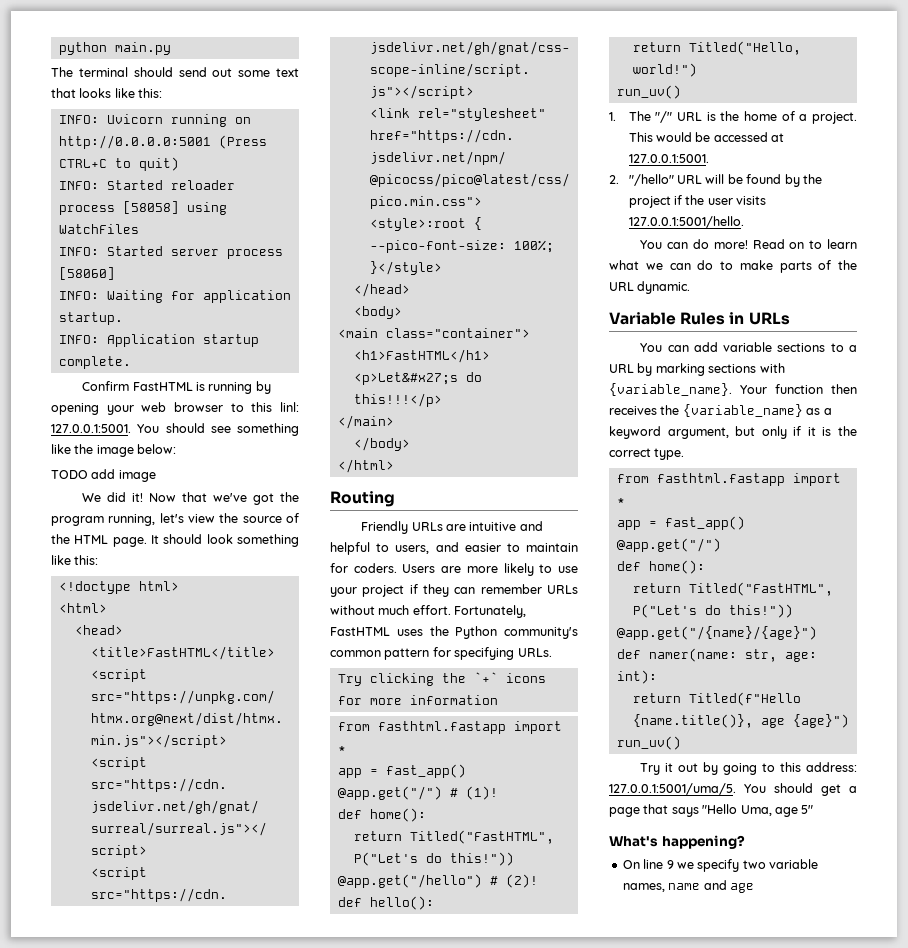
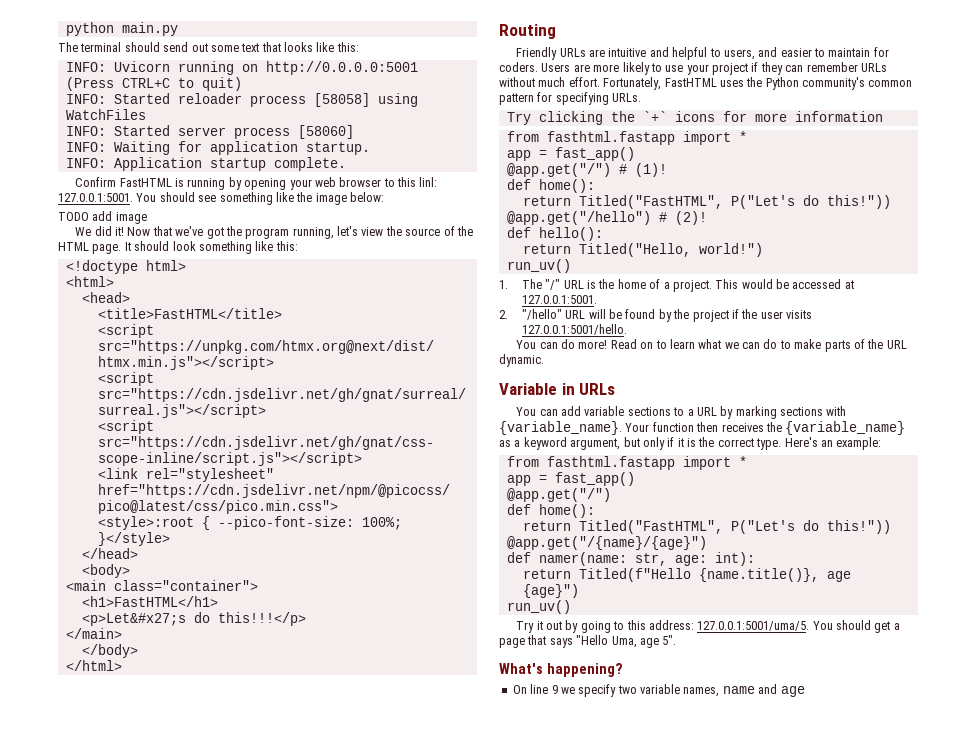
- Variable Rules in URLs
+ Variable in URLs
+ Here's an example:
- Try it out by going to this address: 127.0.0.1:5001/uma/5. You should get a page that says "Hello Uma, age 5"
+ Try it out by going to this address: 127.0.0.1:5001/uma/5. You should get a page that says "Hello Uma, age 5".

